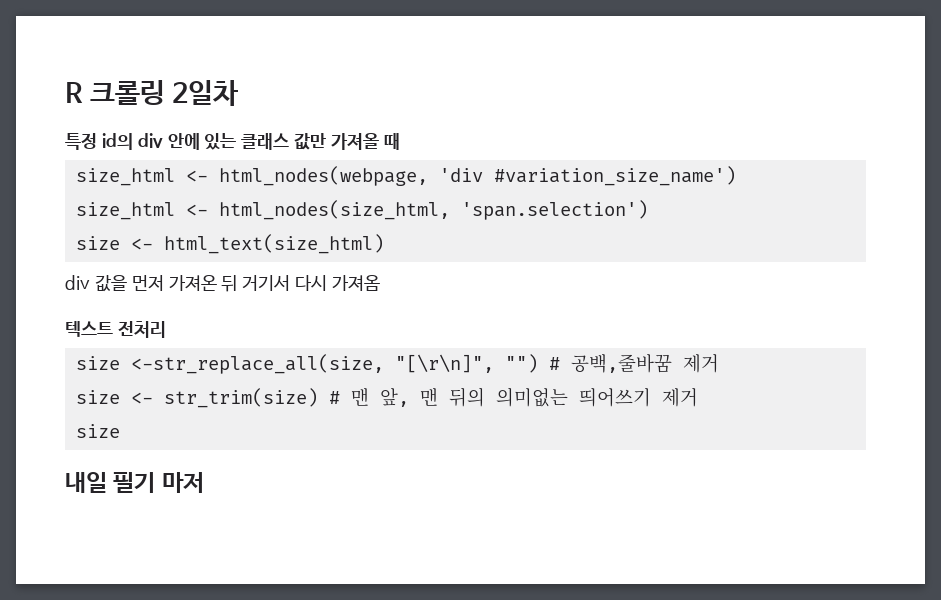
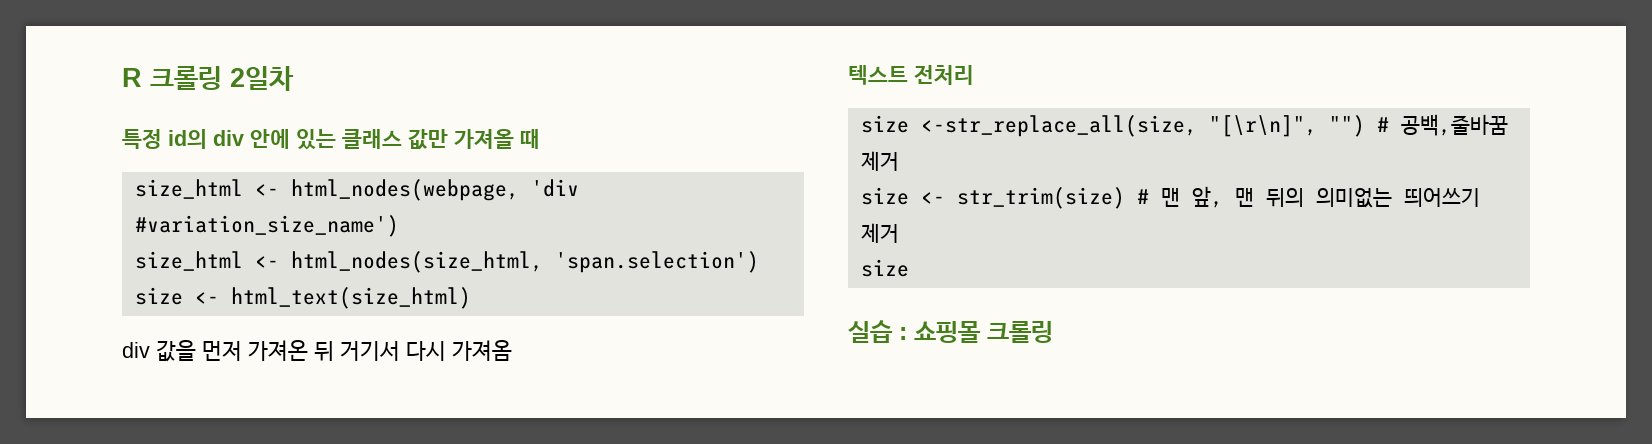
- 내일 필기 마저
+ 실습 : 쇼핑몰 크롤링

